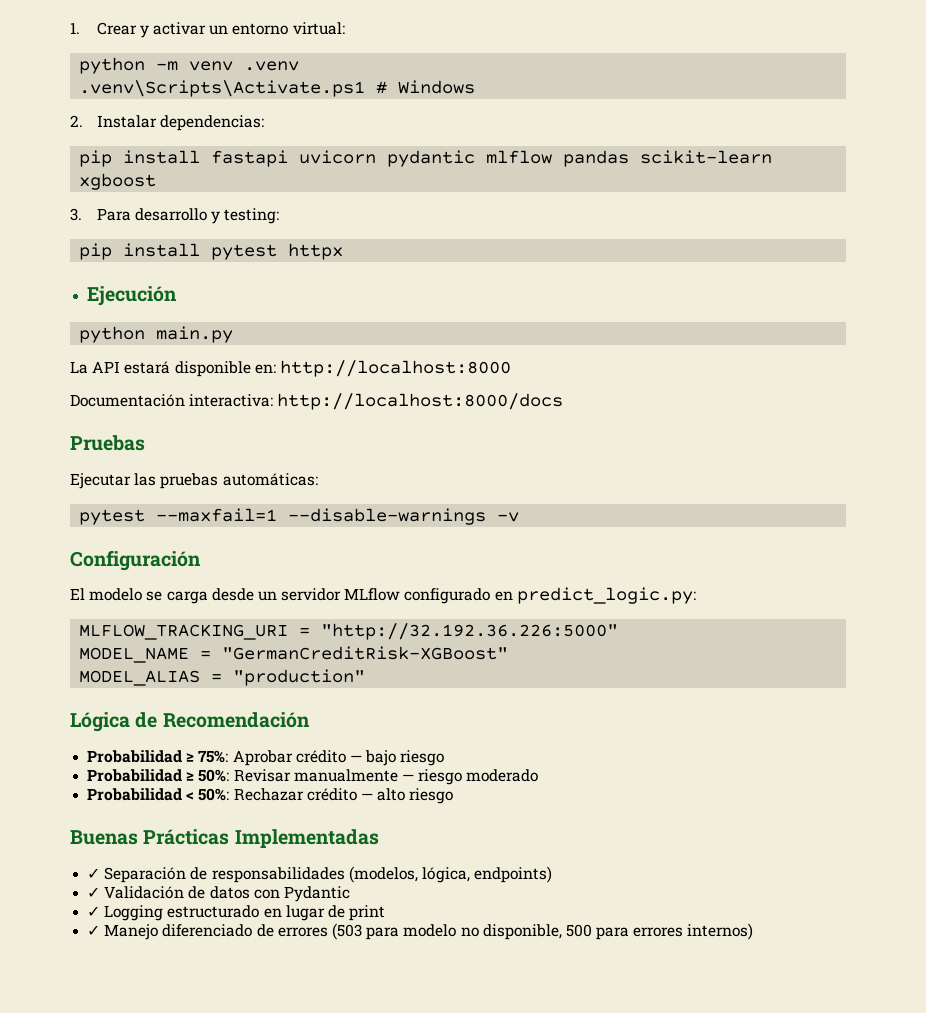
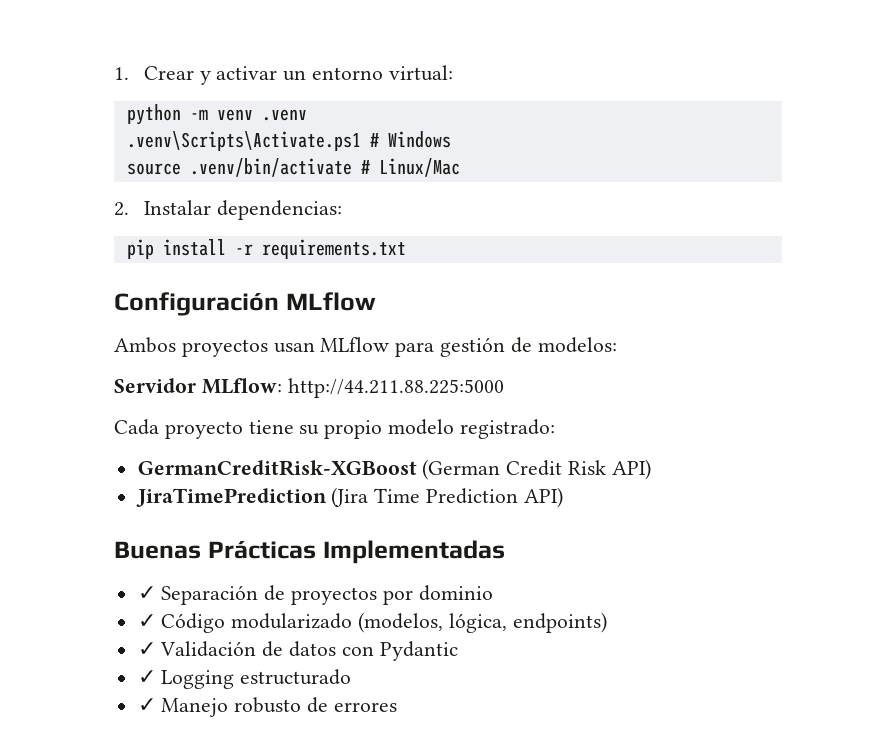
+ source .venv/bin/activate # Linux/Mac
- pip install fastapi uvicorn pydantic mlflow pandas scikit-learn xgboost
- 3. Para desarrollo y testing:
- pip install pytest httpx
- Ejecución
- python main.py
- La API estará disponible en: http://localhost:8000
- Documentación interactiva: http://localhost:8000/docs
- Pruebas
- Ejecutar las pruebas automáticas:
- pytest --maxfail=1 --disable-warnings -v
- Configuración
- El modelo se carga desde un servidor MLflow configurado en predict_logic.py:
- MLFLOW_TRACKING_URI = "http://32.192.36.226:5000"
- MODEL_NAME = "GermanCreditRisk-XGBoost"
- MODEL_ALIAS = "production"
- Lógica de Recomendación
- Probabilidad ≥ 75%: Aprobar crédito — bajo riesgo
- Probabilidad ≥ 50%: Revisar manualmente — riesgo moderado
- Probabilidad < 50%: Rechazar crédito — alto riesgo
+ pip install -r requirements.txt
+ Configuración MLflow
+ Ambos proyectos usan MLflow para gestión de modelos:
+ Servidor MLflow: http://44.211.88.225:5000
+ Cada proyecto tiene su propio modelo registrado:
+ GermanCreditRisk-XGBoost (German Credit Risk API)
+ JiraTimePrediction (Jira Time Prediction API)
- ✓ Separación de responsabilidades (modelos, lógica, endpoints)
+ ✓ Separación de proyectos por dominio
+ ✓ Código modularizado (modelos, lógica, endpoints)
- ✓ Logging estructurado en lugar de print
+ ✓ Logging estructurado
- ✓ Manejo diferenciado de errores (503 para modelo no disponible, 500 para errores internos)
+ ✓ Manejo robusto de errores

